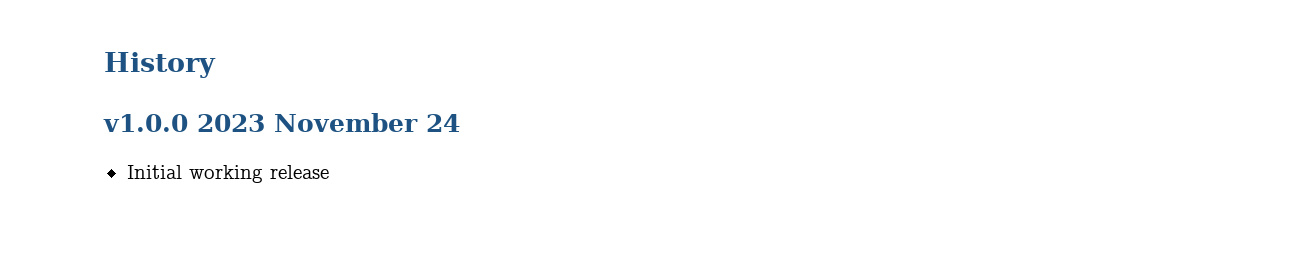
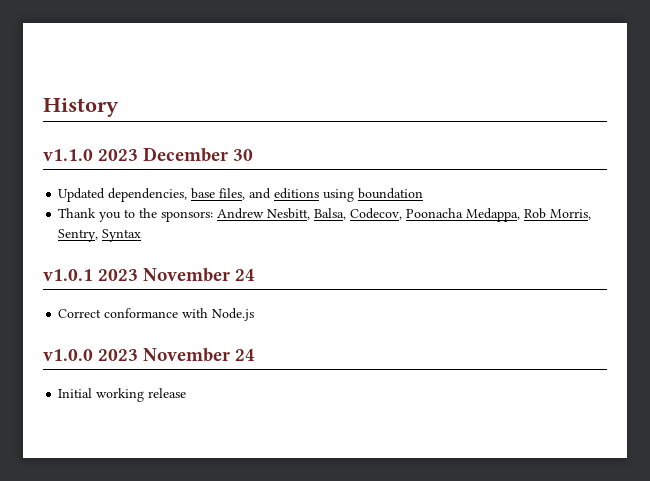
+ v1.1.0 2023 December 30
+ Updated dependencies, base files, and editions using boundation
+ Thank you to the sponsors: Andrew Nesbitt, Balsa, Codecov, Poonacha Medappa, Rob Morris, Sentry, Syntax
+ v1.0.1 2023 November 24
+ Correct conformance with Node.js

